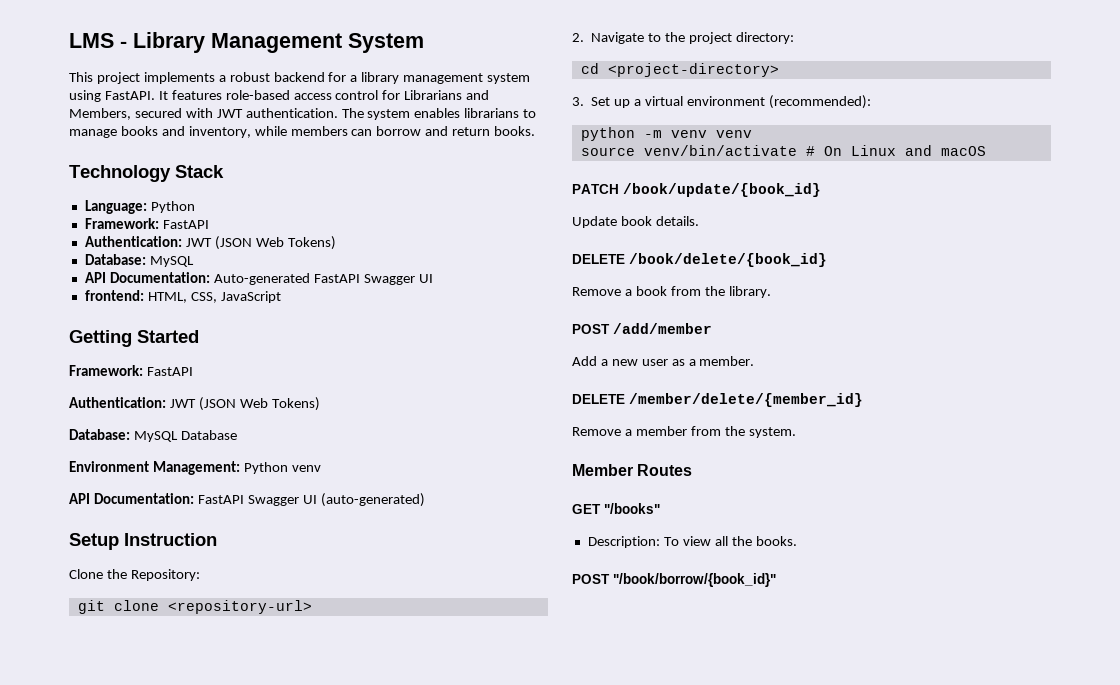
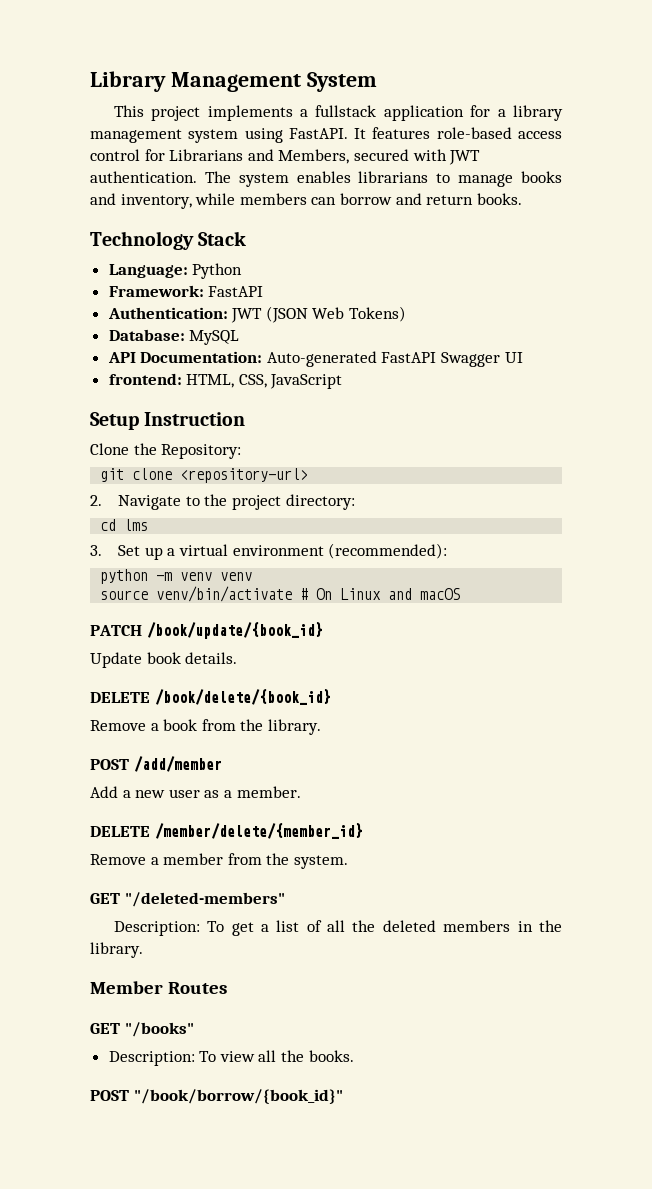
- LMS - Library Management System
+ Library Management System
- This project implements a robust backend for a library management system using FastAPI.
+ This project implements a fullstack application for a library management system using FastAPI.
- Getting Started
- Framework: FastAPI
- Authentication: JWT (JSON Web Tokens)
- Database: MySQL Database
- Environment Management: Python venv
- API Documentation: FastAPI Swagger UI (auto-generated)
- cd <project-directory>
+ cd lms
+ GET "/deleted-members"
+ Description: To get a list of all the deleted members in the library.

